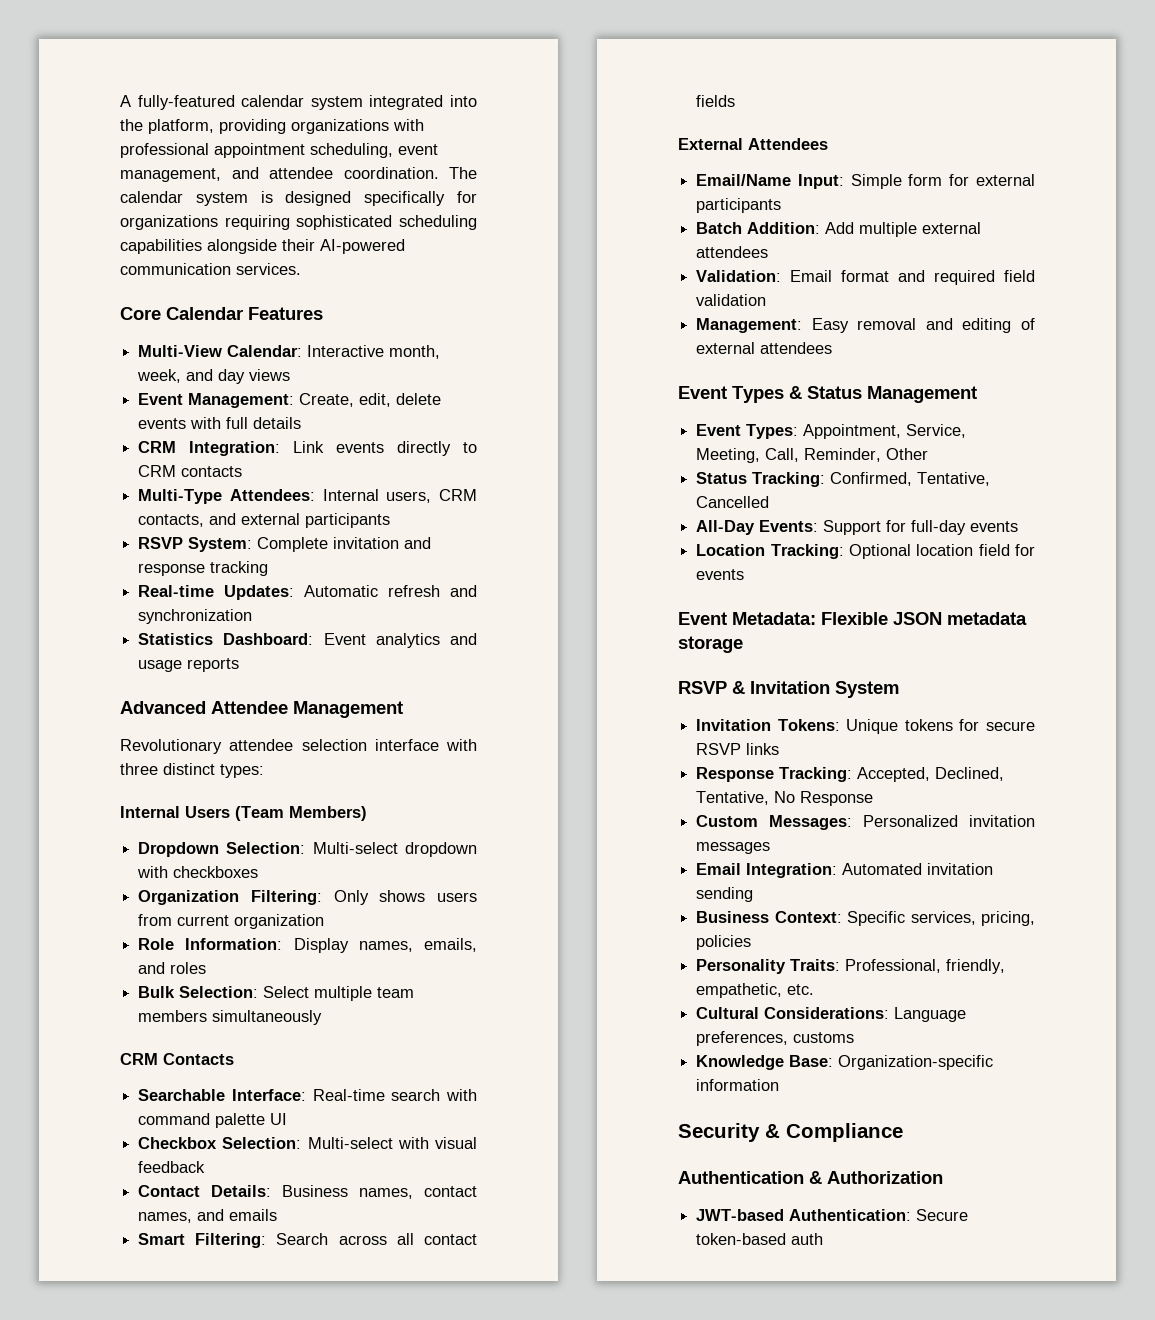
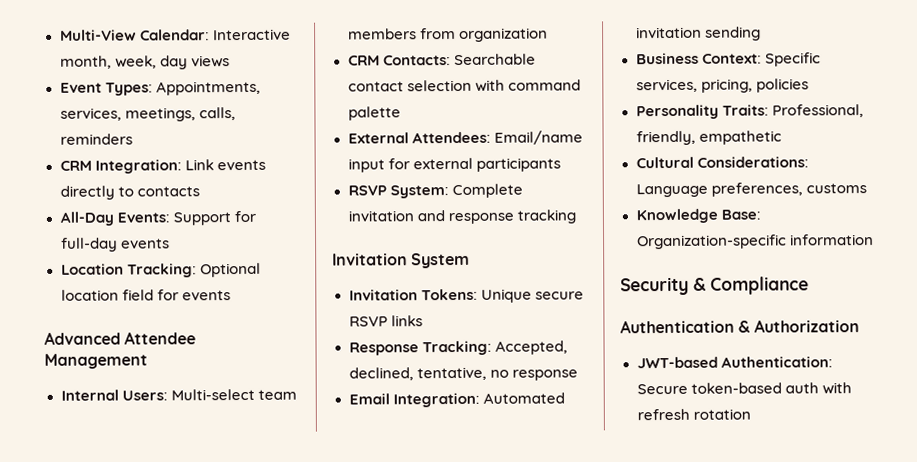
- A fully-featured calendar system integrated into the platform, providing organizations with professional appointment scheduling, event management, and attendee coordination. The calendar system is designed specifically for organizations requiring sophisticated scheduling capabilities alongside their AI-powered communication services.
- Core Calendar Features
- Multi-View Calendar: Interactive month, week, and day views
+ Multi-View Calendar: Interactive month, week, day views
- Event Management: Create, edit, delete events with full details
+ Event Types: Appointments, services, meetings, calls, reminders
- CRM Integration: Link events directly to CRM contacts
+ CRM Integration: Link events directly to contacts
- Multi-Type Attendees: Internal users, CRM contacts, and external participants
- RSVP System: Complete invitation and response tracking
- Real-time Updates: Automatic refresh and synchronization
- Statistics Dashboard: Event analytics and usage reports
- Advanced Attendee Management
- Revolutionary attendee selection interface with three distinct types:
- Internal Users (Team Members)
- Dropdown Selection: Multi-select dropdown with checkboxes
- Organization Filtering: Only shows users from current organization
- Role Information: Display names, emails, and roles
- Bulk Selection: Select multiple team members simultaneously
- CRM Contacts
- Searchable Interface: Real-time search with command palette UI
- Checkbox Selection: Multi-select with visual feedback
- Contact Details: Business names, contact names, and emails
- Smart Filtering: Search across all contact fields
- External Attendees
- Email/Name Input: Simple form for external participants
- Batch Addition: Add multiple external attendees
- Validation: Email format and required field validation
- Management: Easy removal and editing of external attendees
- Event Types & Status Management
- Event Types: Appointment, Service, Meeting, Call, Reminder, Other
- Status Tracking: Confirmed, Tentative, Cancelled
- Event Metadata: Flexible JSON metadata storage
- RSVP & Invitation System
+ Advanced Attendee Management
+ Internal Users: Multi-select team members from organization
+ CRM Contacts: Searchable contact selection with command palette
+ External Attendees: Email/name input for external participants
+ RSVP System: Complete invitation and response tracking
+ Invitation System
- Invitation Tokens: Unique tokens for secure RSVP links
+ Invitation Tokens: Unique secure RSVP links
- Response Tracking: Accepted, Declined, Tentative, No Response
- Custom Messages: Personalized invitation messages
+ Response Tracking: Accepted, declined, tentative, no response
- Personality Traits: Professional, friendly, empathetic, etc.
+ Personality Traits: Professional, friendly, empathetic
- JWT-based Authentication: Secure token-based auth
+ JWT-based Authentication: Secure token-based auth with refresh rotation

